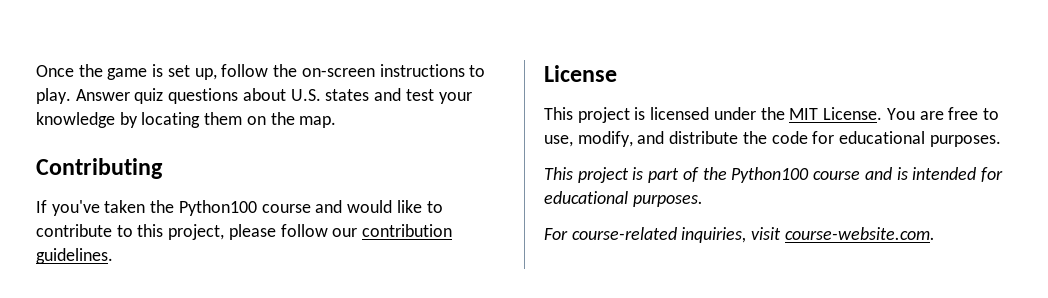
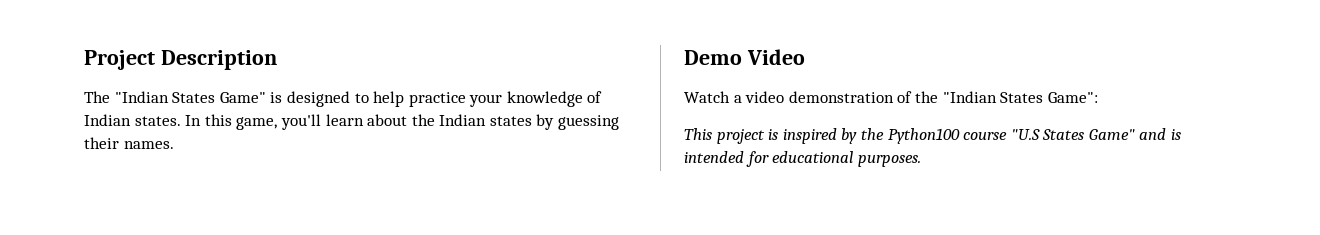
- Once the game is set up, follow the on-screen instructions to play. Answer quiz questions about U.S. states and test your knowledge by locating them on the map.
- Contributing
- If you've taken the Python100 course and would like to contribute to this project, please follow our contribution guidelines.
- License
- This project is licensed under the MIT License. You are free to use, modify, and distribute the code for educational purposes.
- This project is part of the Python100 course and is intended for educational purposes.
+ Project Description
+ The "Indian States Game" is designed to help practice your knowledge of Indian states. In this game, you'll learn about the Indian states by guessing their names.
+ Demo Video
+ Watch a video demonstration of the "Indian States Game":
+ This project is inspired by the Python100 course "U.S States Game" and is intended for educational purposes.
- For course-related inquiries, visit course-website.com.

